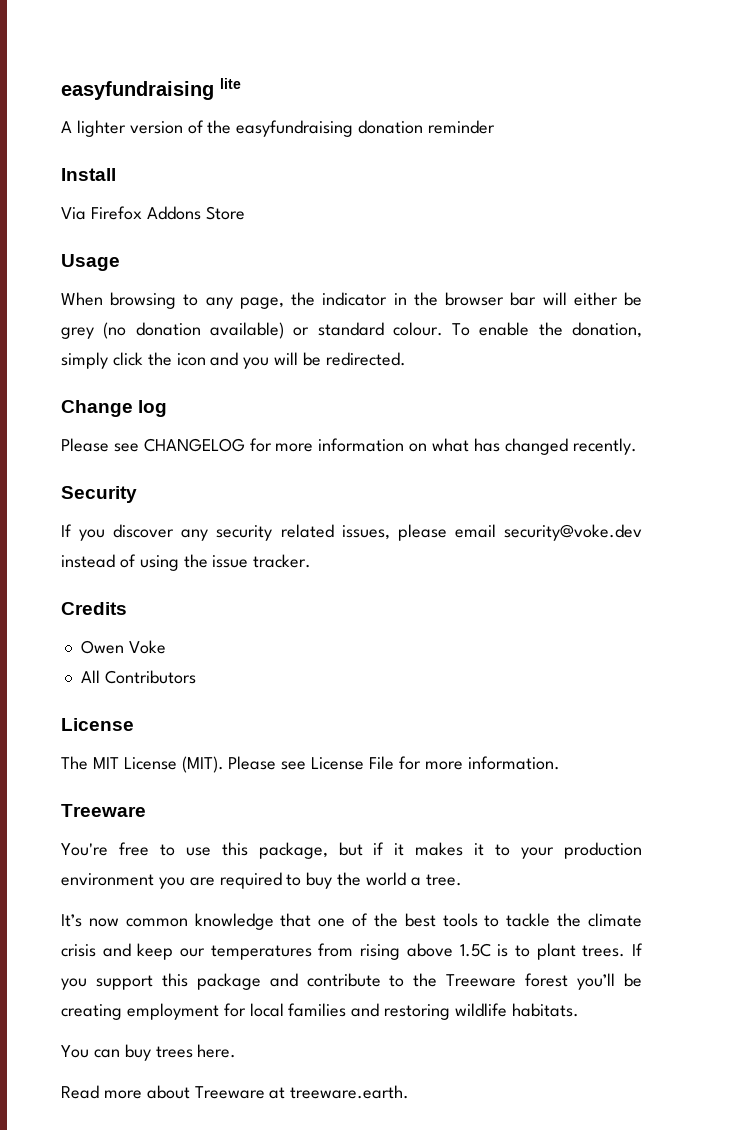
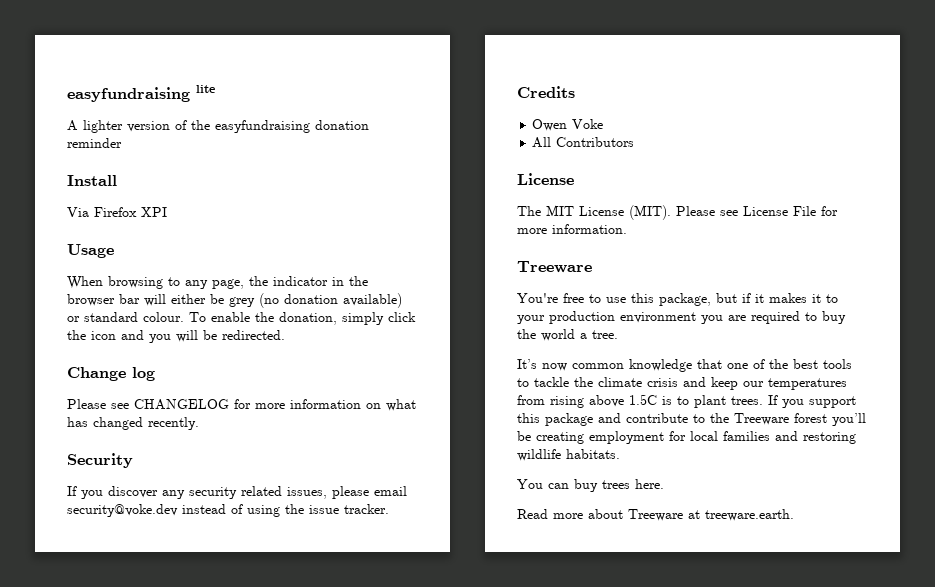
- Via Firefox Addons Store
+ Via Firefox XPI

